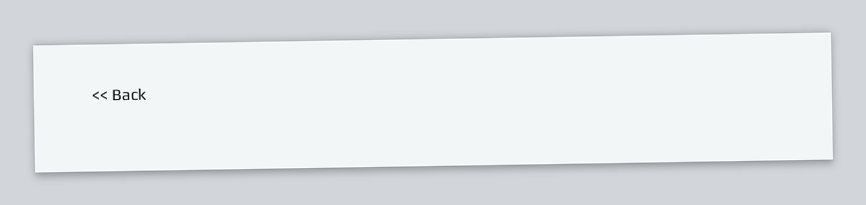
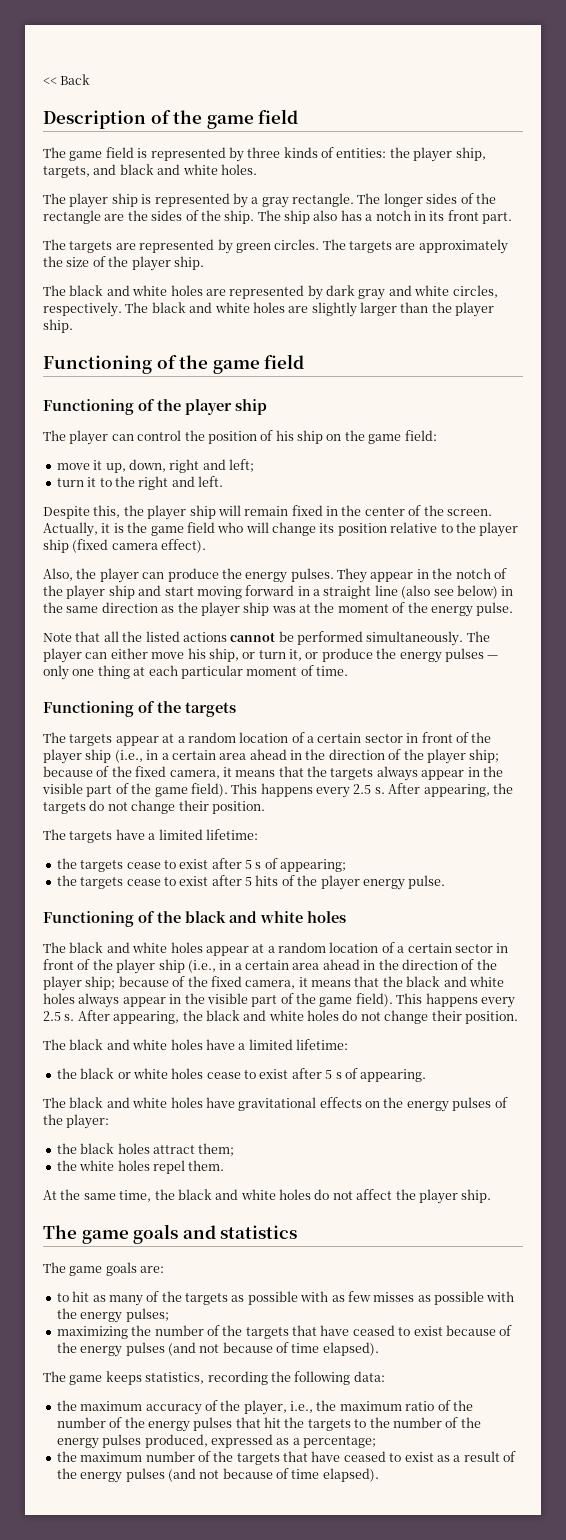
+ Description of the game field
+ The game field is represented by three kinds of entities: the player ship, targets, and black and white holes.
+ The player ship is represented by a gray rectangle. The longer sides of the rectangle are the sides of the ship. The ship also has a notch in its front part.
+ The targets are represented by green circles. The targets are approximately the size of the player ship.
+ The black and white holes are represented by dark gray and white circles, respectively. The black and white holes are slightly larger than the player ship.
+ Functioning of the game field
+ Functioning of the player ship
+ The player can control the position of his ship on the game field:
+ move it up, down, right and left;
+ turn it to the right and left.
+ Despite this, the player ship will remain fixed in the center of the screen. Actually, it is the game field who will change its position relative to the player ship (fixed camera effect).
+ Also, the player can produce the energy pulses. They appear in the notch of the player ship and start moving forward in a straight line (also see below) in the same direction as the player ship was at the moment of the energy pulse.
+ Note that all the listed actions cannot be performed simultaneously. The player can either move his ship, or turn it, or produce the energy pulses — only one thing at each particular moment of time.
+ Functioning of the targets
+ The targets appear at a random location of a certain sector in front of the player ship (i.e., in a certain area ahead in the direction of the player ship; because of the fixed camera, it means that the targets always appear in the visible part of the game field). This happens every 2.5 s. After appearing, the targets do not change their position.
+ The targets have a limited lifetime:
+ the targets cease to exist after 5 s of appearing;
+ the targets cease to exist after 5 hits of the player energy pulse.
+ Functioning of the black and white holes
+ The black and white holes appear at a random location of a certain sector in front of the player ship (i.e., in a certain area ahead in the direction of the player ship; because of the fixed camera, it means that the black and white holes always appear in the visible part of the game field). This happens every 2.5 s. After appearing, the black and white holes do not change their position.
+ The black and white holes have a limited lifetime:
+ the black or white holes cease to exist after 5 s of appearing.
+ The black and white holes have gravitational effects on the energy pulses of the player:
+ the black holes attract them;
+ the white holes repel them.
+ At the same time, the black and white holes do not affect the player ship.
+ The game goals and statistics
+ The game goals are:
+ to hit as many of the targets as possible with as few misses as possible with the energy pulses;
+ maximizing the number of the targets that have ceased to exist because of the energy pulses (and not because of time elapsed).
+ The game keeps statistics, recording the following data:
+ the maximum accuracy of the player, i.e., the maximum ratio of the number of the energy pulses that hit the targets to the number of the energy pulses produced, expressed as a percentage;
+ the maximum number of the targets that have ceased to exist as a result of the energy pulses (and not because of time elapsed).

